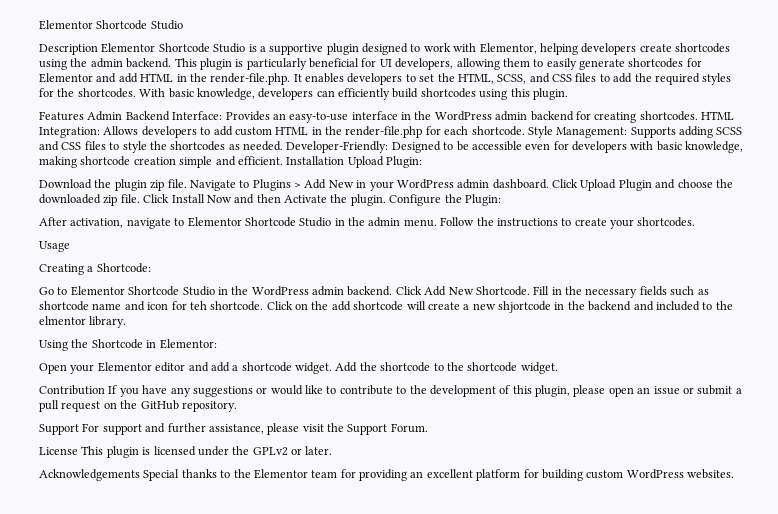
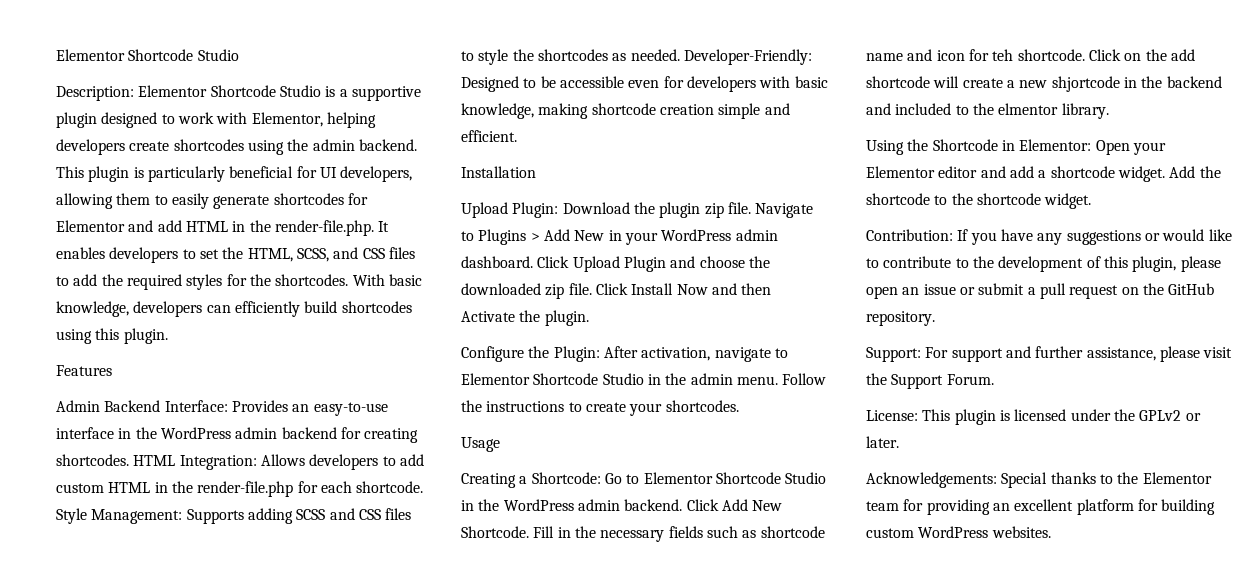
- Description Elementor Shortcode Studio is a supportive plugin designed to work with Elementor, helping developers create shortcodes using the admin backend.
+ Description: Elementor Shortcode Studio is a supportive plugin designed to work with Elementor, helping developers create shortcodes using the admin backend.
- Features Admin Backend Interface: Provides an easy-to-use interface in the WordPress admin backend for creating shortcodes.
+ Features
+ Admin Backend Interface: Provides an easy-to-use interface in the WordPress admin backend for creating shortcodes.
- Developer-Friendly: Designed to be accessible even for developers with basic knowledge, making shortcode creation simple and efficient. Installation Upload Plugin:
- Download the plugin zip file.
+ Developer-Friendly: Designed to be accessible even for developers with basic knowledge, making shortcode creation simple and efficient.
+ Installation
+ Upload Plugin: Download the plugin zip file.
- Click Install Now and then Activate the plugin. Configure the Plugin:
- After activation, navigate to Elementor Shortcode Studio in the admin menu.
+ Click Install Now and then Activate the plugin.
+ Configure the Plugin: After activation, navigate to Elementor Shortcode Studio in the admin menu.
- Creating a Shortcode:
- Go to Elementor Shortcode Studio in the WordPress admin backend.
+ Creating a Shortcode: Go to Elementor Shortcode Studio in the WordPress admin backend.
- Using the Shortcode in Elementor:
- Open your Elementor editor and add a shortcode widget.
+ Using the Shortcode in Elementor: Open your Elementor editor and add a shortcode widget.
- Contribution If you have any suggestions or would like to contribute to the development of this plugin, please open an issue or submit a pull request on the GitHub repository.
+ Contribution: If you have any suggestions or would like to contribute to the development of this plugin, please open an issue or submit a pull request on the GitHub repository.
- Support For support and further assistance, please visit the Support Forum.
+ Support: For support and further assistance, please visit the Support Forum.
- License This plugin is licensed under the GPLv2 or later.
+ License: This plugin is licensed under the GPLv2 or later.
- Acknowledgements Special thanks to the Elementor team for providing an excellent platform for building custom WordPress websites.
+ Acknowledgements: Special thanks to the Elementor team for providing an excellent platform for building custom WordPress websites.

